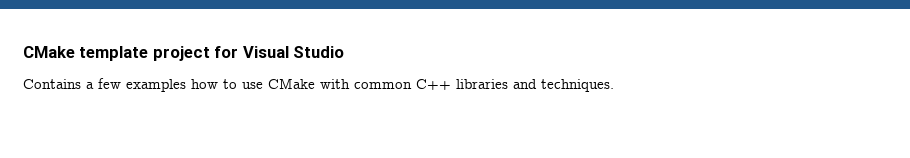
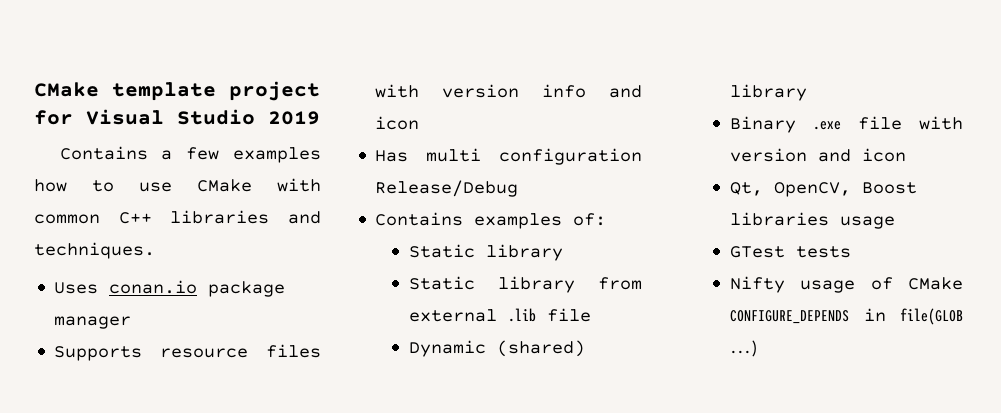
- CMake template project for Visual Studio
+ CMake template project for Visual Studio 2019
+ Uses conan.io package manager
+ Supports resource files with version info and icon
+ Has multi configuration Release/Debug
+ Contains examples of:
+ Static library
+ Static library from external .lib file
+ Dynamic (shared) library
+ Binary .exe file with version and icon
+ Qt, OpenCV, Boost libraries usage
+ GTest tests
+ Nifty usage of CMake CONFIGURE_DEPENDS in file(GLOB ...)

